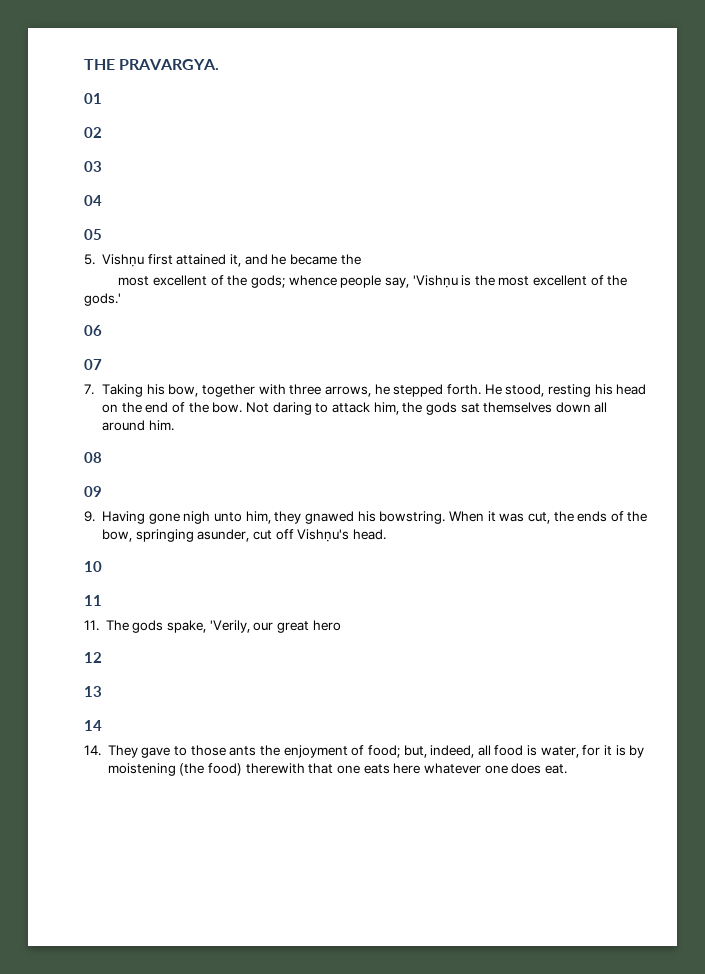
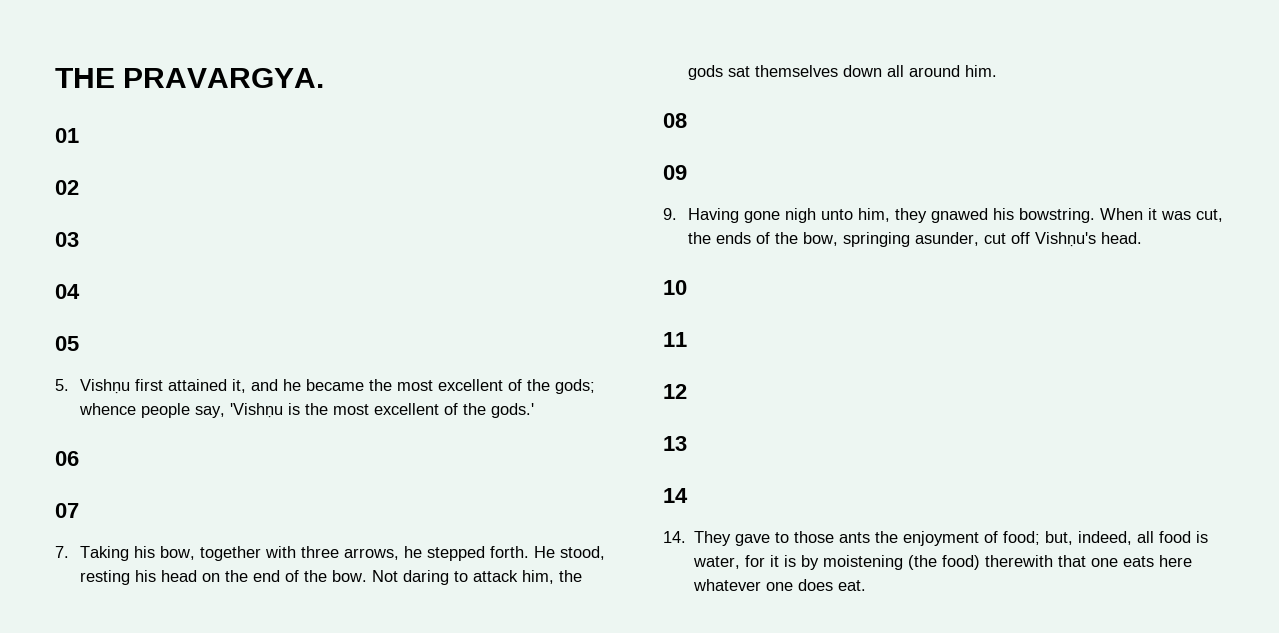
- 5. Vishṇu first attained it, and he became the
- most excellent of the gods; whence people say, 'Vishṇu is the most excellent of the gods.'
+ 5. Vishṇu first attained it, and he became the most excellent of the gods; whence people say, 'Vishṇu is the most excellent of the gods.'
- 11. The gods spake, 'Verily, our great hero

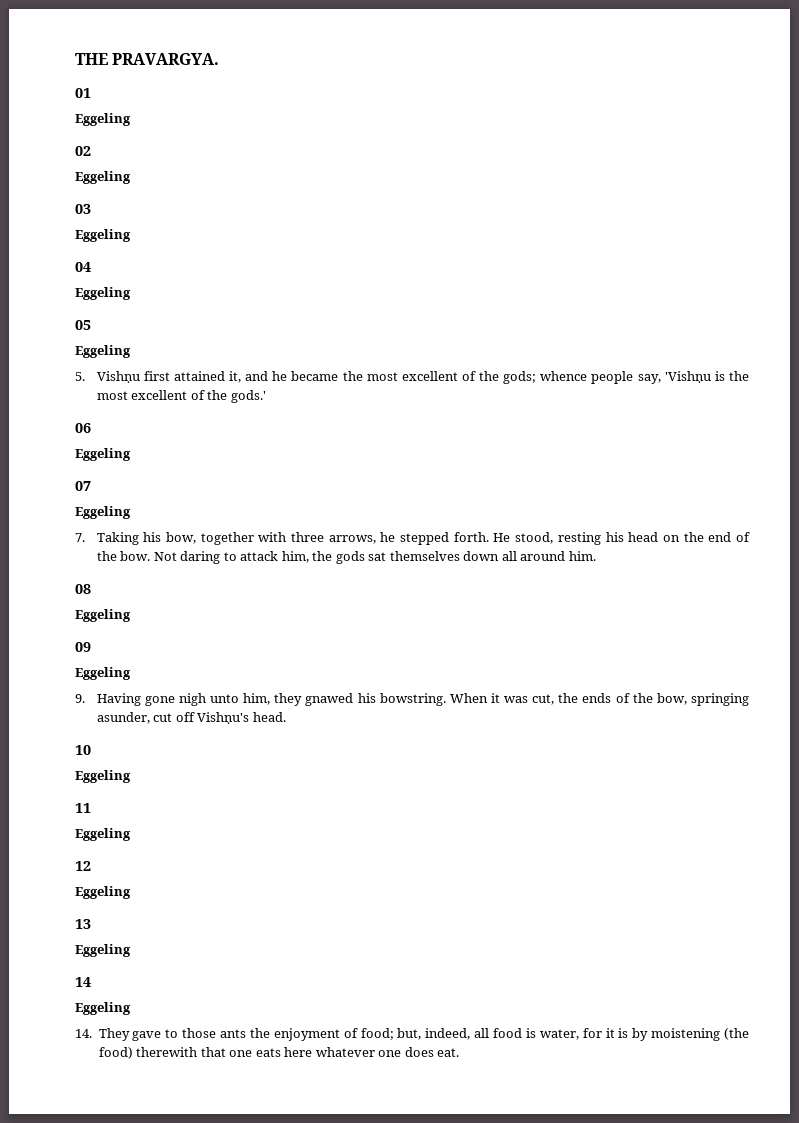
  01
+ Eggeling
  02
+ Eggeling
  03
+ Eggeling
  04
+ Eggeling
  05
+ Eggeling
  06
+ Eggeling
  07
+ Eggeling
  08
+ Eggeling
  09
+ Eggeling
  10
+ Eggeling
  11
+ Eggeling
  12
+ Eggeling
  13
+ Eggeling
  14
+ Eggeling

